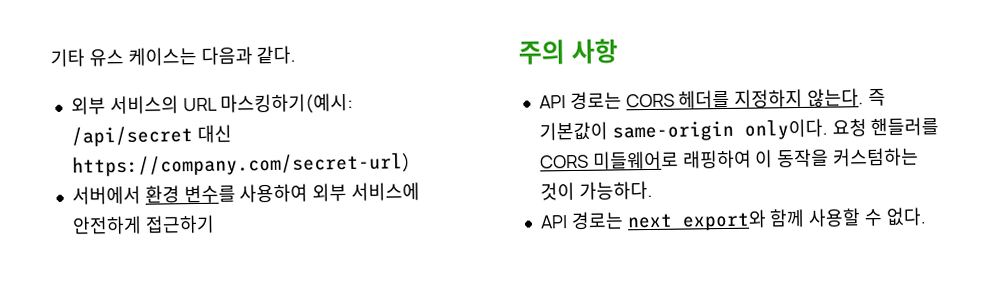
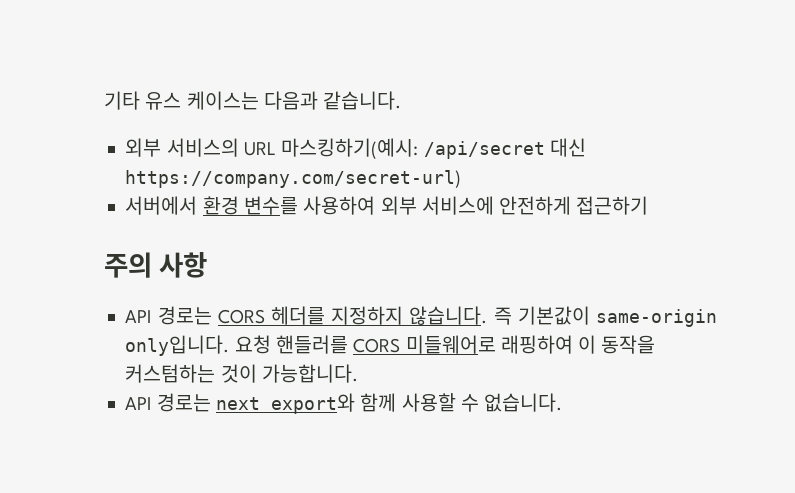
- 기타 유스 케이스는 다음과 같다.
+ 기타 유스 케이스는 다음과 같습니다.
- API 경로는 CORS 헤더를 지정하지 않는다.
+ API 경로는 CORS 헤더를 지정하지 않습니다.
- 즉 기본값이 same-origin only이다.
+ 즉 기본값이 same-origin only입니다.
- 요청 핸들러를 CORS 미들웨어로 래핑하여 이 동작을 커스텀하는 것이 가능하다.
+ 요청 핸들러를 CORS 미들웨어로 래핑하여 이 동작을 커스텀하는 것이 가능합니다.
- API 경로는 next export와 함께 사용할 수 없다.
+ API 경로는 next export와 함께 사용할 수 없습니다.

